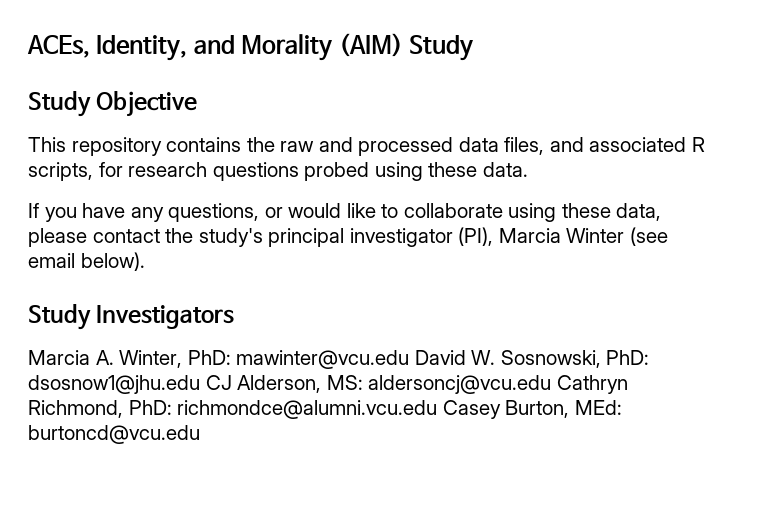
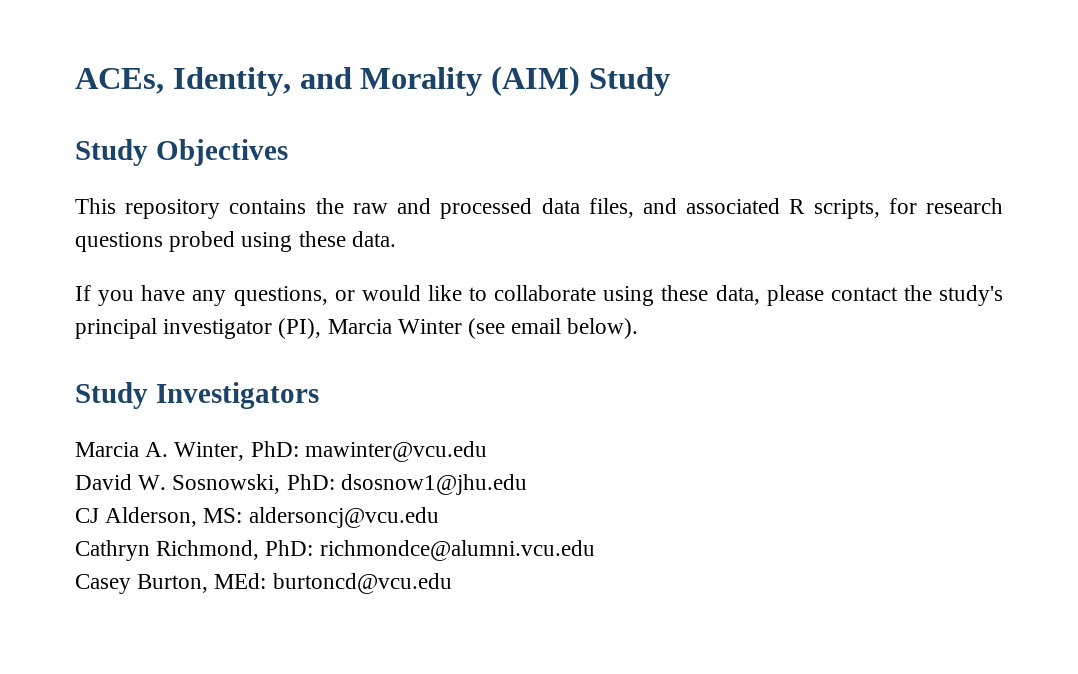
- Study Objective
+ Study Objectives
- Marcia A. Winter, PhD: mawinter@vcu.edu David W. Sosnowski, PhD: dsosnow1@jhu.edu CJ Alderson, MS: aldersoncj@vcu.edu Cathryn Richmond, PhD: richmondce@alumni.vcu.edu Casey Burton, MEd: burtoncd@vcu.edu
+ Marcia A. Winter, PhD: mawinter@vcu.edu
+ David W. Sosnowski, PhD: dsosnow1@jhu.edu
+ CJ Alderson, MS: aldersoncj@vcu.edu
+ Cathryn Richmond, PhD: richmondce@alumni.vcu.edu
+ Casey Burton, MEd: burtoncd@vcu.edu

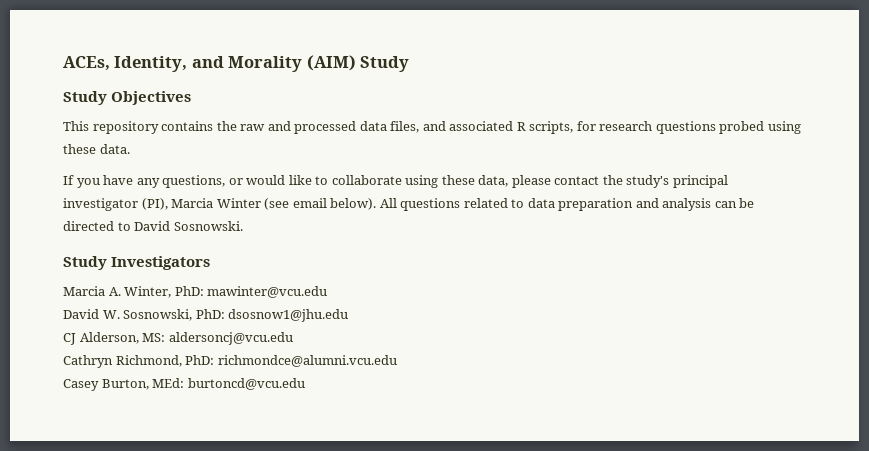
+ All questions related to data preparation and analysis can be directed to David Sosnowski.

